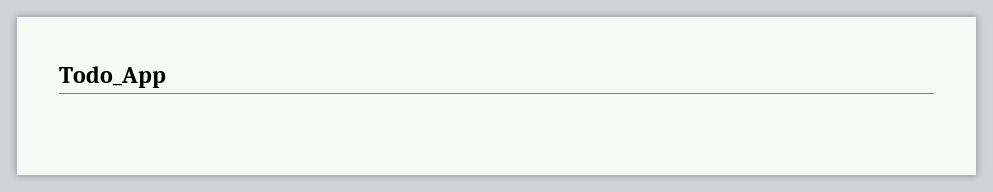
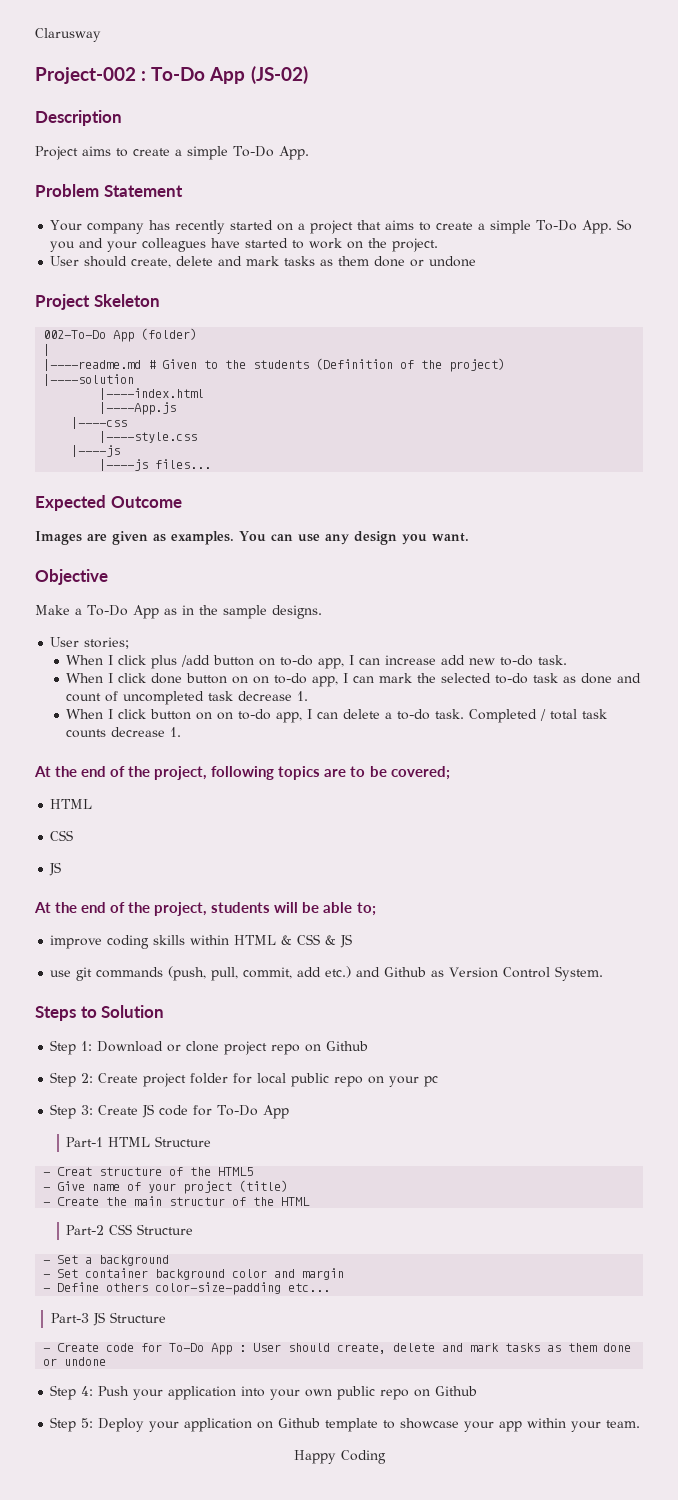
- Todo_App
+ Clarusway
+ Project-002 : To-Do App (JS-02)
+ Description
+ Project aims to create a simple To-Do App.
+ Problem Statement
+ Your company has recently started on a project that aims to create a simple To-Do App. So you and your colleagues have started to work on the project.
+ User should create, delete and mark tasks as them done or undone
+ Project Skeleton
+ 002-To-Do App (folder)
+ |
+ |----readme.md # Given to the students (Definition of the project)
+ |----solution
+ |----index.html
+ |----App.js
+ |----css
+ |----style.css
+ |----js
+ |----js files...
+ Expected Outcome
+ Images are given as examples. You can use any design you want.
+ Objective
+ Make a To-Do App as in the sample designs.
+ User stories;
+ When I click plus /add button on to-do app, I can increase add new to-do task.
+ When I click done button on on to-do app, I can mark the selected to-do task as done and count of uncompleted task decrease 1.
+ When I click button on on to-do app, I can delete a to-do task. Completed / total task counts decrease 1.
+ At the end of the project, following topics are to be covered;
+ HTML
+ CSS
+ JS
+ At the end of the project, students will be able to;
+ improve coding skills within HTML & CSS & JS
+ use git commands (push, pull, commit, add etc.) and Github as Version Control System.
+ Steps to Solution
+ Step 1: Download or clone project repo on Github
+ Step 2: Create project folder for local public repo on your pc
+ Step 3: Create JS code for To-Do App
+ Part-1 HTML Structure
+ - Creat structure of the HTML5
+ - Give name of your project (title)
+ - Create the main structur of the HTML
+ Part-2 CSS Structure
+ - Set a background
+ - Set container background color and margin
+ - Define others color-size-padding etc...
+ Part-3 JS Structure
+ - Create code for To-Do App : User should create, delete and mark tasks as them done or undone
+ Step 4: Push your application into your own public repo on Github
+ Step 5: Deploy your application on Github template to showcase your app within your team.
+ Happy Coding

